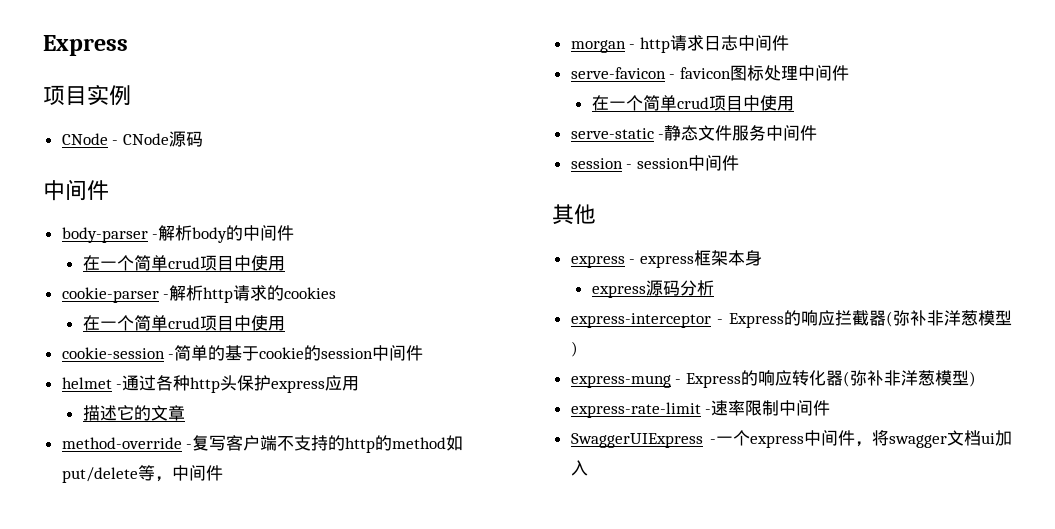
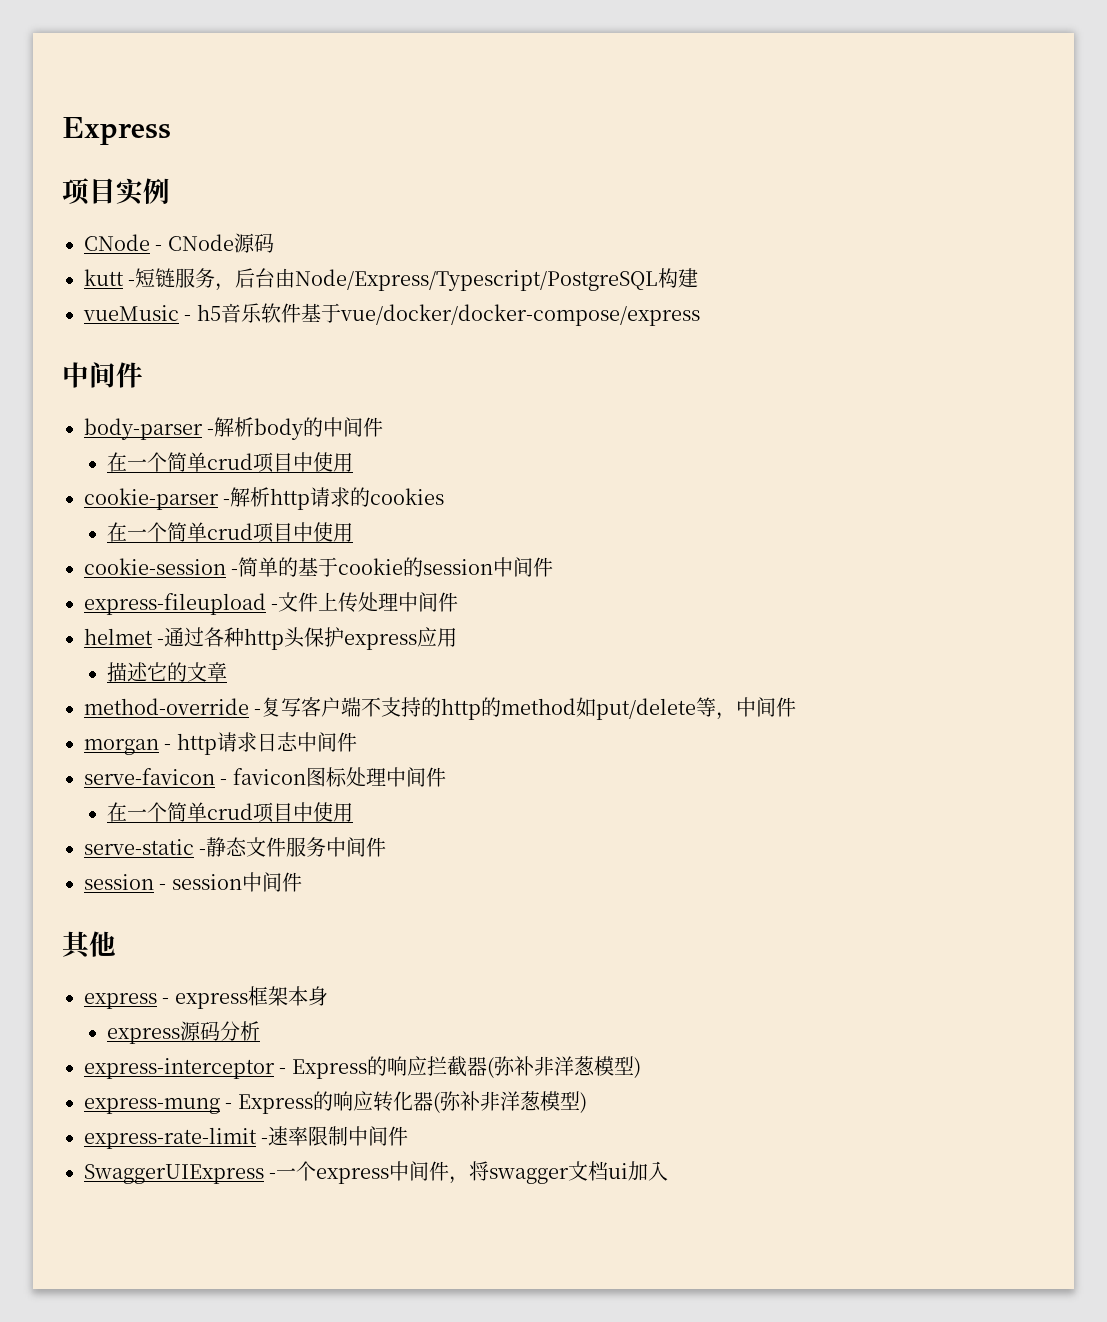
+ kutt -短链服务，后台由Node/Express/Typescript/PostgreSQL构建
+ vueMusic - h5音乐软件基于vue/docker/docker-compose/express
+ express-fileupload -文件上传处理中间件

